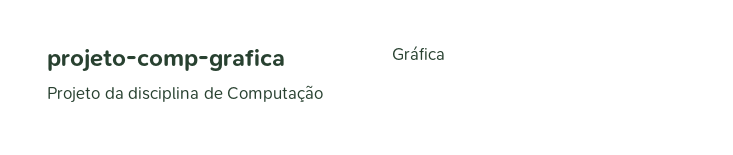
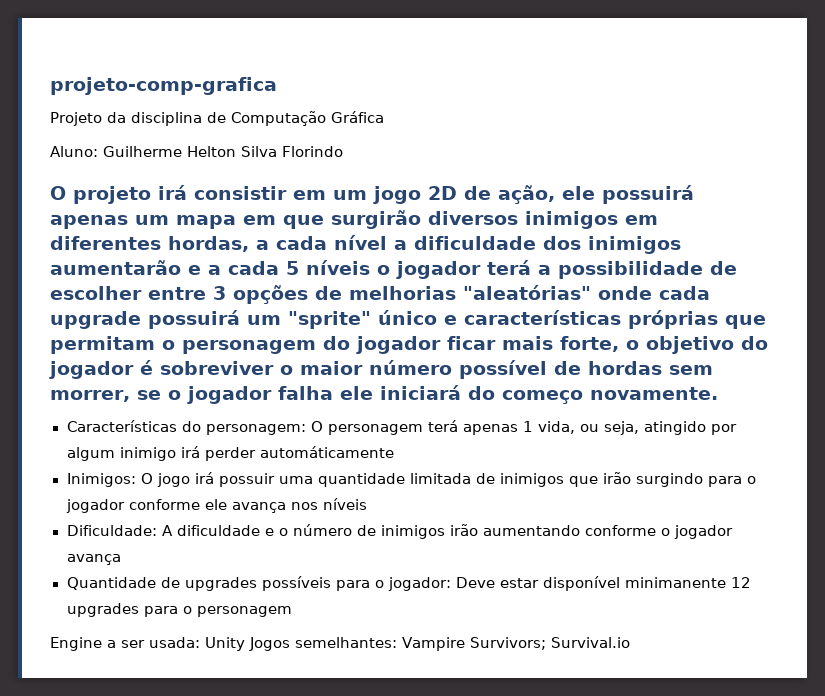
+ Aluno: Guilherme Helton Silva Florindo
+ O projeto irá consistir em um jogo 2D de ação, ele possuirá apenas um mapa em que surgirão diversos inimigos em diferentes hordas, a cada nível a dificuldade dos inimigos aumentarão e a cada 5 níveis o jogador terá a possibilidade de escolher entre 3 opções de melhorias "aleatórias" onde cada upgrade possuirá um "sprite" único e características próprias que permitam o personagem do jogador ficar mais forte, o objetivo do jogador é sobreviver o maior número possível de hordas sem morrer, se o jogador falha ele iniciará do começo novamente.
+ Características do personagem: O personagem terá apenas 1 vida, ou seja, atingido por algum inimigo irá perder automáticamente
+ Inimigos: O jogo irá possuir uma quantidade limitada de inimigos que irão surgindo para o jogador conforme ele avança nos níveis
+ Dificuldade: A dificuldade e o número de inimigos irão aumentando conforme o jogador avança
+ Quantidade de upgrades possíveis para o jogador: Deve estar disponível minimanente 12 upgrades para o personagem
+ Engine a ser usada: Unity Jogos semelhantes: Vampire Survivors; Survival.io

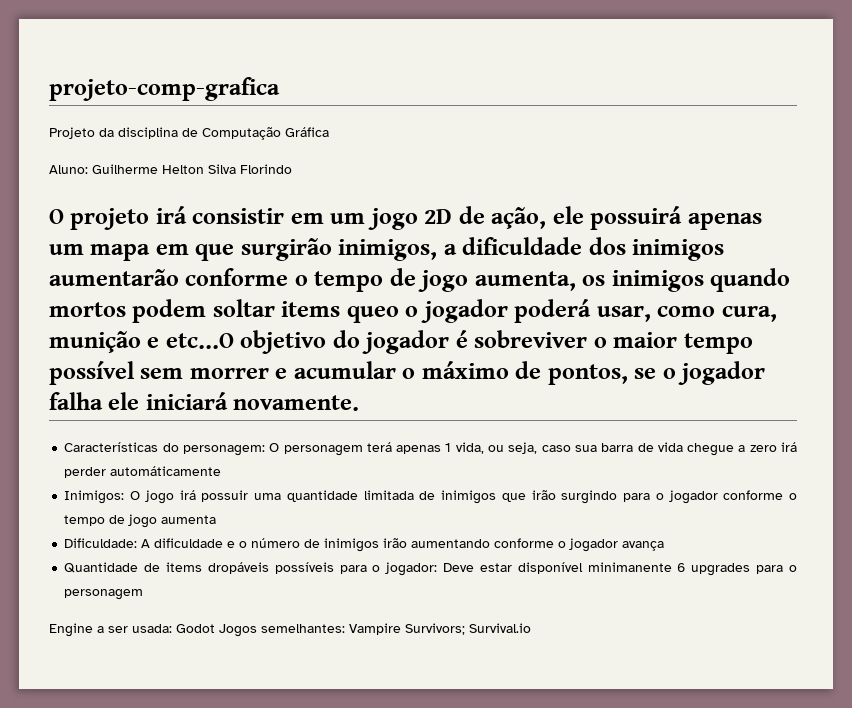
- O projeto irá consistir em um jogo 2D de ação, ele possuirá apenas um mapa em que surgirão diversos inimigos em diferentes hordas, a cada nível a dificuldade dos inimigos aumentarão e a cada 5 níveis o jogador terá a possibilidade de escolher entre 3 opções de melhorias "aleatórias" onde cada upgrade possuirá um "sprite" único e características próprias que permitam o personagem do jogador ficar mais forte, o objetivo do jogador é sobreviver o maior número possível de hordas sem morrer, se o jogador falha ele iniciará do começo novamente.
+ O projeto irá consistir em um jogo 2D de ação, ele possuirá apenas um mapa em que surgirão inimigos, a dificuldade dos inimigos aumentarão conforme o tempo de jogo aumenta, os inimigos quando mortos podem soltar items queo o jogador poderá usar, como cura, munição e etc...O objetivo do jogador é sobreviver o maior tempo possível sem morrer e acumular o máximo de pontos, se o jogador falha ele iniciará novamente.
- Características do personagem: O personagem terá apenas 1 vida, ou seja, atingido por algum inimigo irá perder automáticamente
+ Características do personagem: O personagem terá apenas 1 vida, ou seja, caso sua barra de vida chegue a zero irá perder automáticamente
- Inimigos: O jogo irá possuir uma quantidade limitada de inimigos que irão surgindo para o jogador conforme ele avança nos níveis
+ Inimigos: O jogo irá possuir uma quantidade limitada de inimigos que irão surgindo para o jogador conforme o tempo de jogo aumenta
- Quantidade de upgrades possíveis para o jogador: Deve estar disponível minimanente 12 upgrades para o personagem
+ Quantidade de items dropáveis possíveis para o jogador: Deve estar disponível minimanente 6 upgrades para o personagem
- Engine a ser usada: Unity Jogos semelhantes: Vampire Survivors; Survival.io
+ Engine a ser usada: Godot Jogos semelhantes: Vampire Survivors; Survival.io

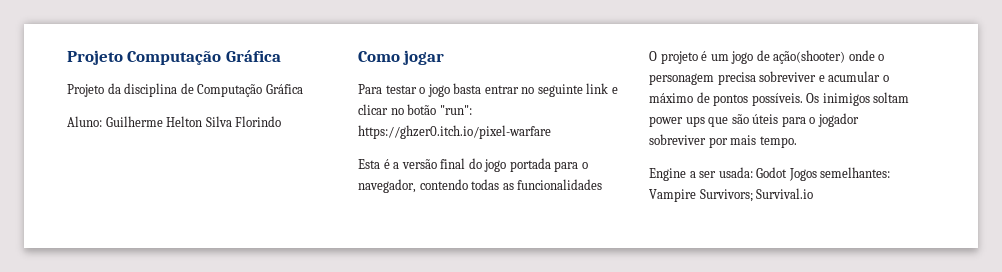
- projeto-comp-grafica
+ Projeto Computação Gráfica
- O projeto irá consistir em um jogo 2D de ação, ele possuirá apenas um mapa em que surgirão inimigos, a dificuldade dos inimigos aumentarão conforme o tempo de jogo aumenta, os inimigos quando mortos podem soltar items queo o jogador poderá usar, como cura, munição e etc...O objetivo do jogador é sobreviver o maior tempo possível sem morrer e acumular o máximo de pontos, se o jogador falha ele iniciará novamente.
- Características do personagem: O personagem terá apenas 1 vida, ou seja, caso sua barra de vida chegue a zero irá perder automáticamente
- Inimigos: O jogo irá possuir uma quantidade limitada de inimigos que irão surgindo para o jogador conforme o tempo de jogo aumenta
- Dificuldade: A dificuldade e o número de inimigos irão aumentando conforme o jogador avança
- Quantidade de items dropáveis possíveis para o jogador: Deve estar disponível minimanente 6 upgrades para o personagem
+ Como jogar
+ Para testar o jogo basta entrar no seguinte link e clicar no botão "run": https://ghzer0.itch.io/pixel-warfare
+ Esta é a versão final do jogo portada para o navegador, contendo todas as funcionalidades
+ O projeto é um jogo de ação(shooter) onde o personagem precisa sobreviver e acumular o máximo de pontos possíveis. Os inimigos soltam power ups que são úteis para o jogador sobreviver por mais tempo.

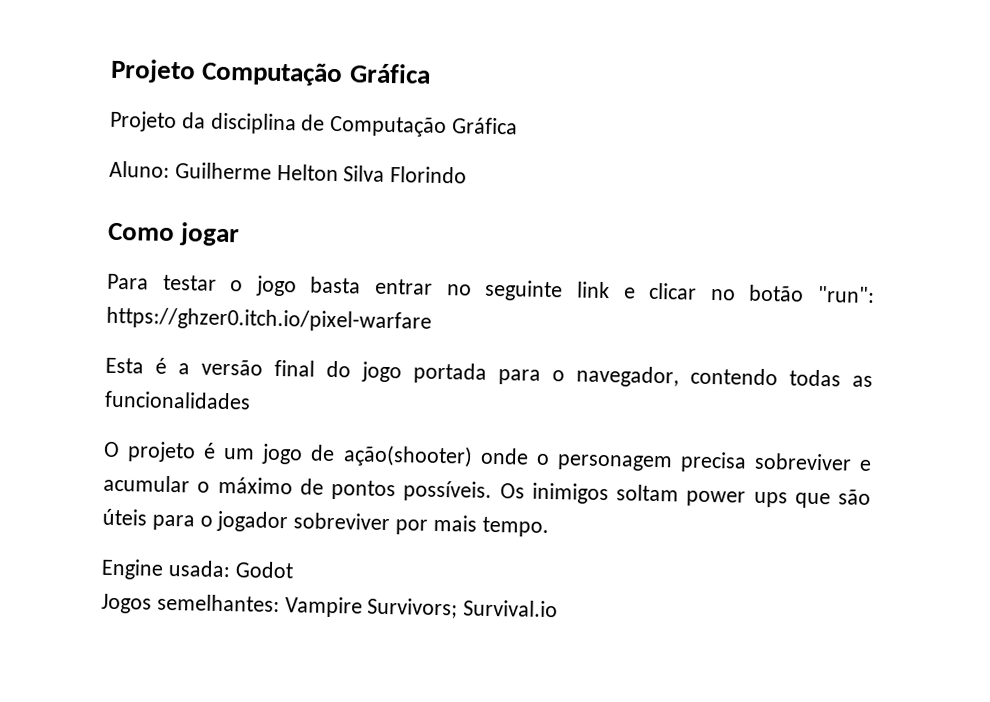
- Engine a ser usada: Godot Jogos semelhantes: Vampire Survivors; Survival.io
+ Engine usada: Godot
+ Jogos semelhantes: Vampire Survivors; Survival.io

